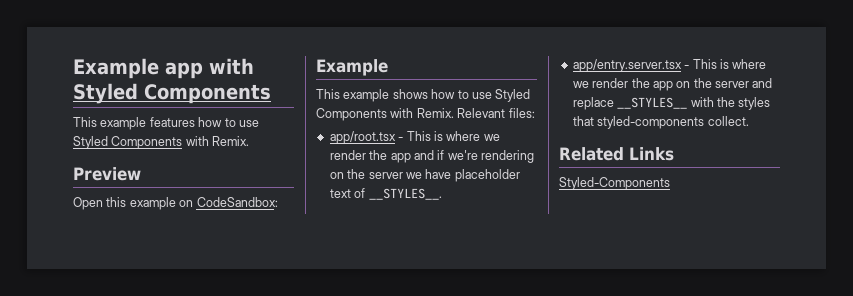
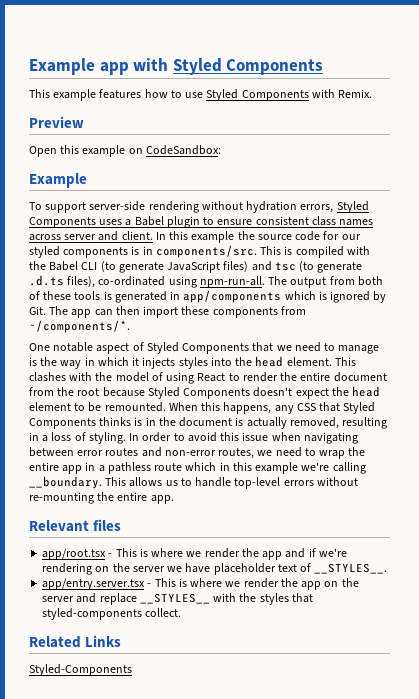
- This example shows how to use Styled Components with Remix. Relevant files:
+ To support server-side rendering without hydration errors, Styled Components uses a Babel plugin to ensure consistent class names across server and client. In this example the source code for our styled components is in components/src. This is compiled with the Babel CLI (to generate JavaScript files) and tsc (to generate .d.ts files), co-ordinated using npm-run-all. The output from both of these tools is generated in app/components which is ignored by Git. The app can then import these components from ~/components/*.
+ One notable aspect of Styled Components that we need to manage is the way in which it injects styles into the head element. This clashes with the model of using React to render the entire document from the root because Styled Components doesn't expect the head element to be remounted. When this happens, any CSS that Styled Components thinks is in the document is actually removed, resulting in a loss of styling. In order to avoid this issue when navigating between error routes and non-error routes, we need to wrap the entire app in a pathless route which in this example we're calling __boundary. This allows us to handle top-level errors without re-mounting the entire app.
+ Relevant files

